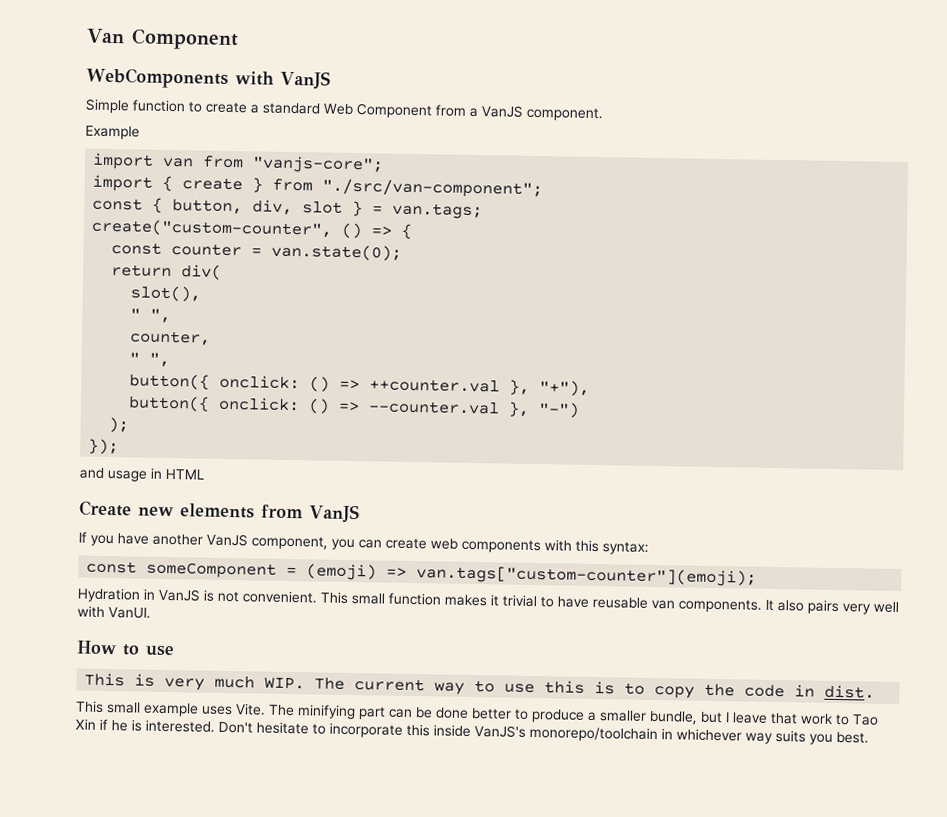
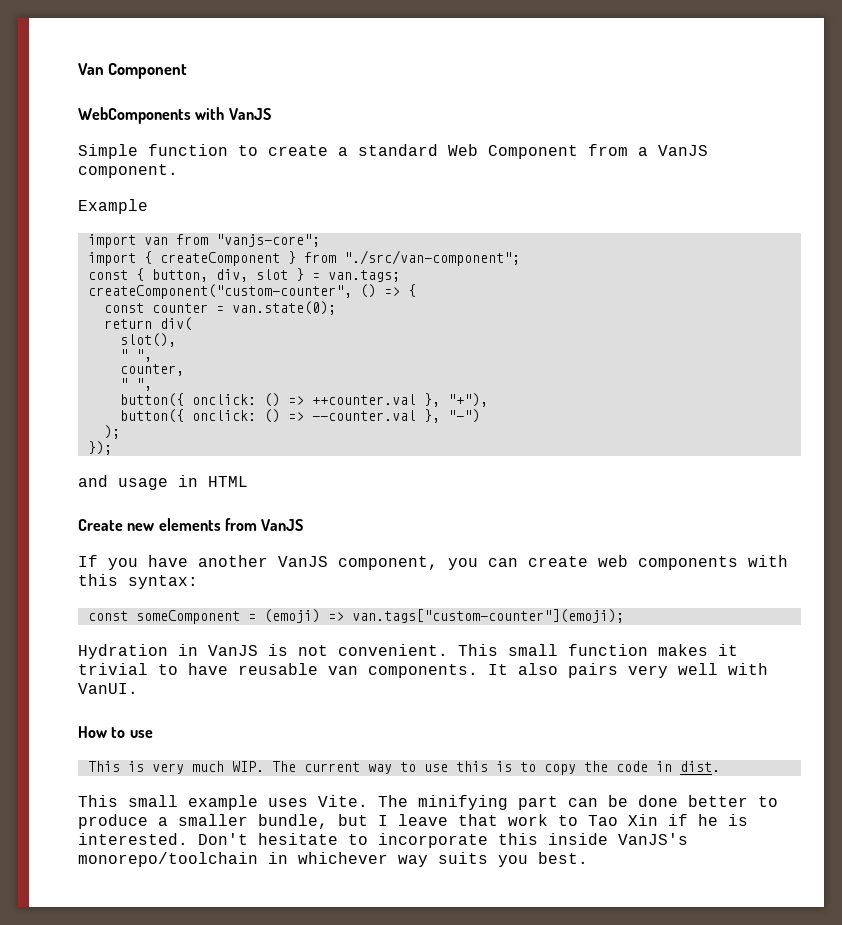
- import { create } from "./src/van-component";
+ import { createComponent } from "./src/van-component";
- create("custom-counter", () => {
+ createComponent("custom-counter", () => {

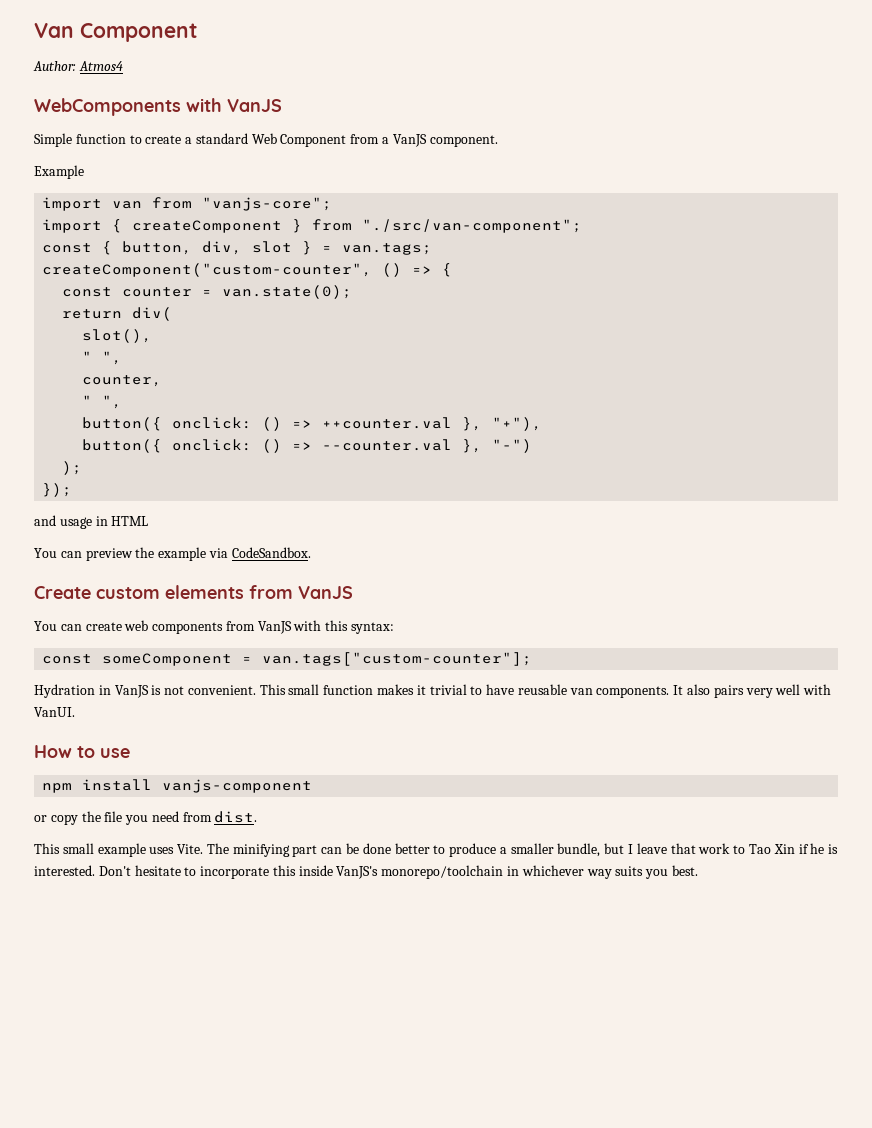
+ Author: Atmos4
+ You can preview the example via CodeSandbox.
- Create new elements from VanJS
+ Create custom elements from VanJS
- If you have another VanJS component, you can create web components with this syntax:
+ You can create web components from VanJS with this syntax:
- const someComponent = (emoji) => van.tags["custom-counter"](emoji);
+ const someComponent = van.tags["custom-counter"];
- This is very much WIP. The current way to use this is to copy the code in dist.
+ npm install vanjs-component
+ or copy the file you need from dist.

